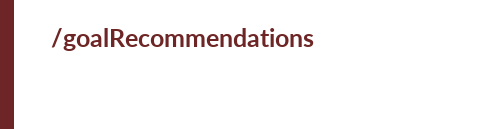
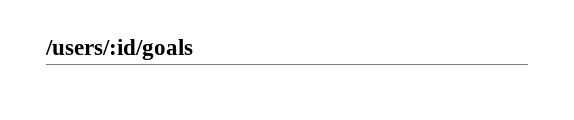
- /goalRecommendations
+ /users/:id/goals

